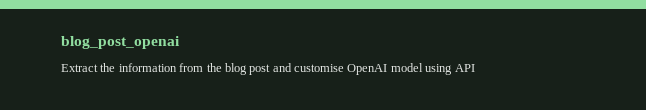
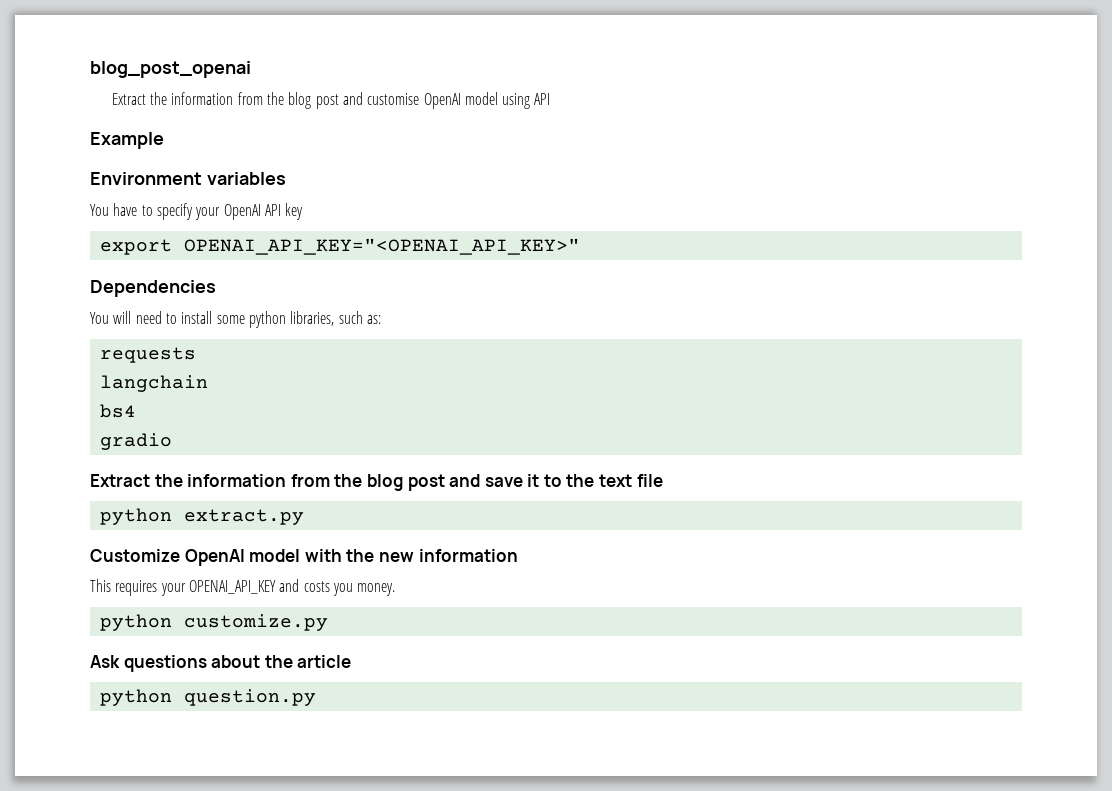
+ Example
+ Environment variables
+ You have to specify your OpenAI API key
+ export OPENAI_API_KEY="<OPENAI_API_KEY>"
+ Dependencies
+ You will need to install some python libraries, such as:
+ requests
+ langchain
+ bs4
+ gradio
+ Extract the information from the blog post and save it to the text file
+ python extract.py
+ Customize OpenAI model with the new information
+ This requires your OPENAI_API_KEY and costs you money.
+ python customize.py
+ Ask questions about the article
+ python question.py

